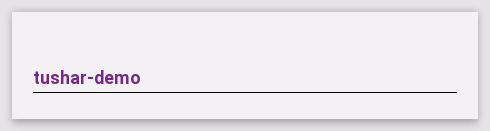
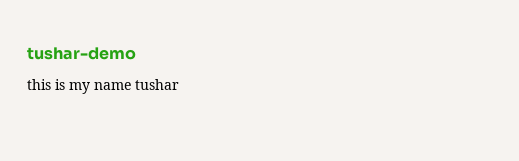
+ this is my name tushar

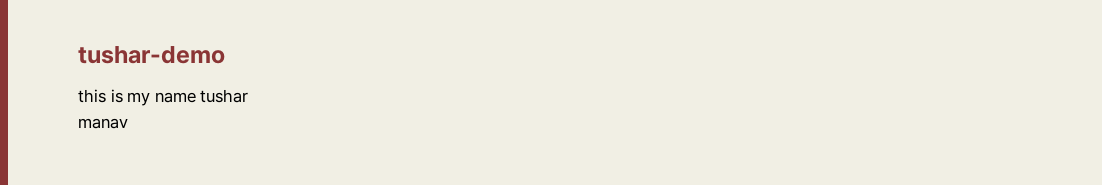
+ manav

